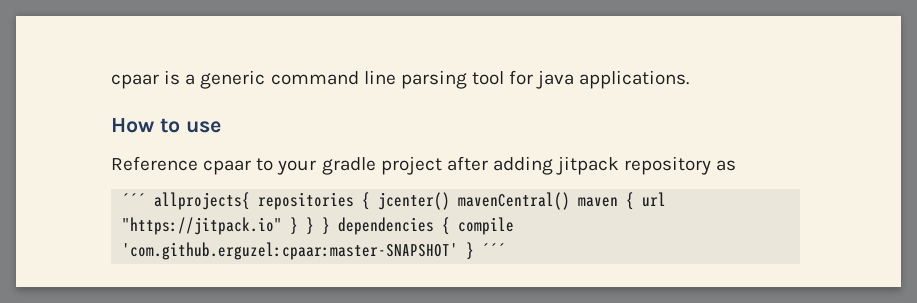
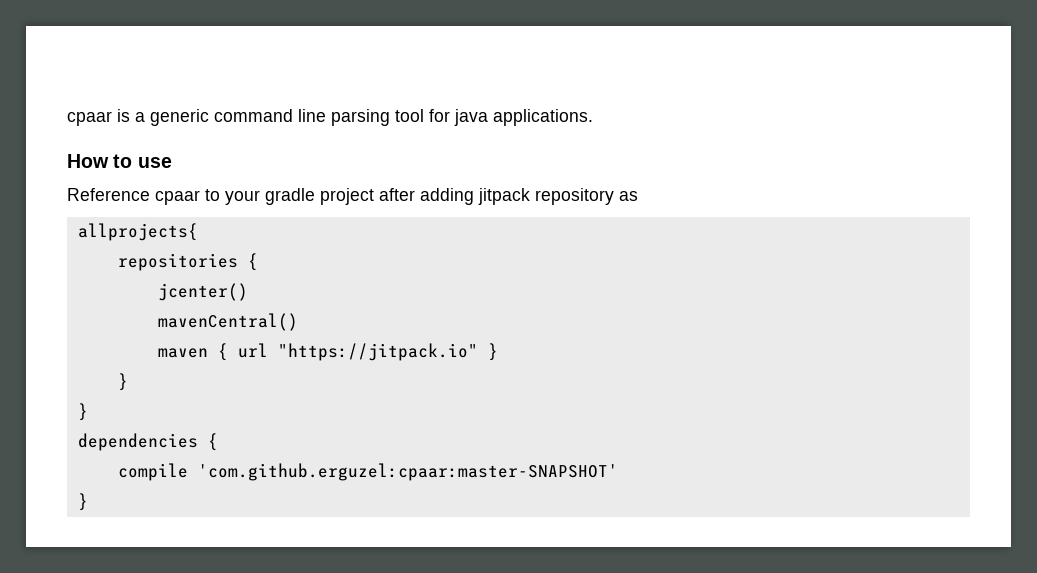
- ´´´ allprojects{ repositories { jcenter() mavenCentral() maven { url "https://jitpack.io" } } } dependencies { compile 'com.github.erguzel:cpaar:master-SNAPSHOT' } ´´´
+ allprojects{
+ repositories {
+ jcenter()
+ mavenCentral()
+ maven { url "https://jitpack.io" }
+ }
+ }
+ dependencies {
+ compile 'com.github.erguzel:cpaar:master-SNAPSHOT'
+ }

